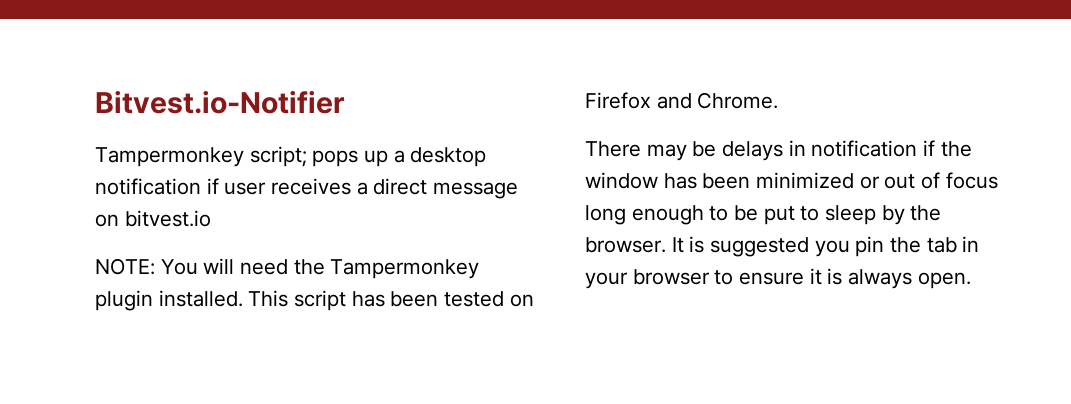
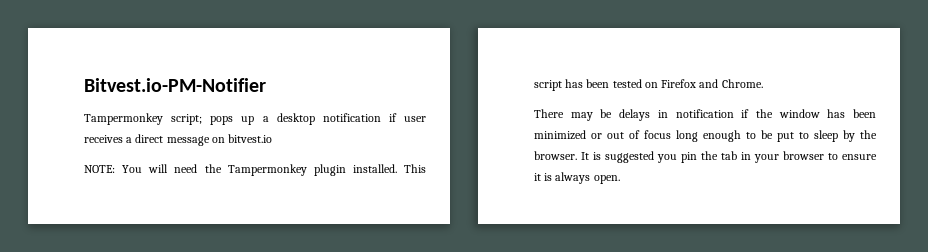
- Bitvest.io-Notifier
+ Bitvest.io-PM-Notifier

